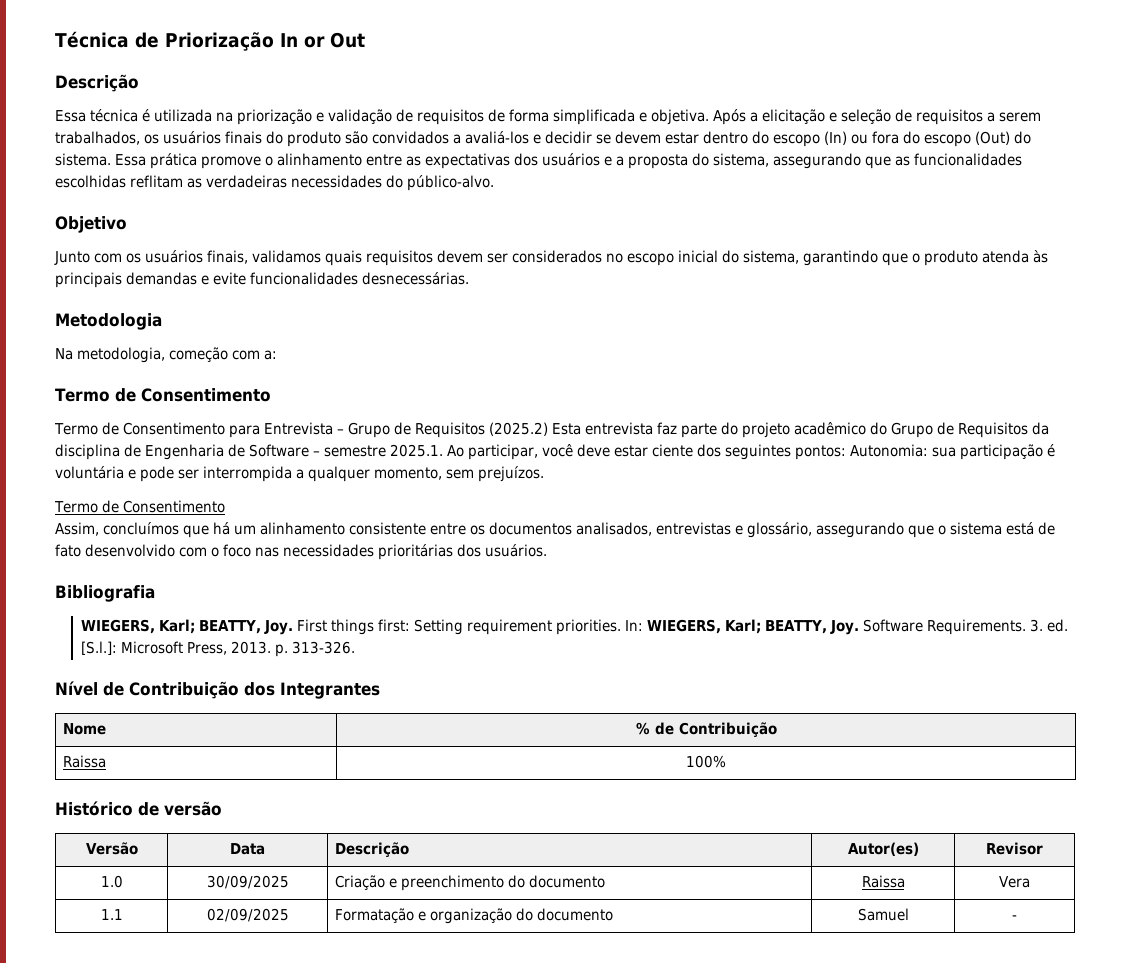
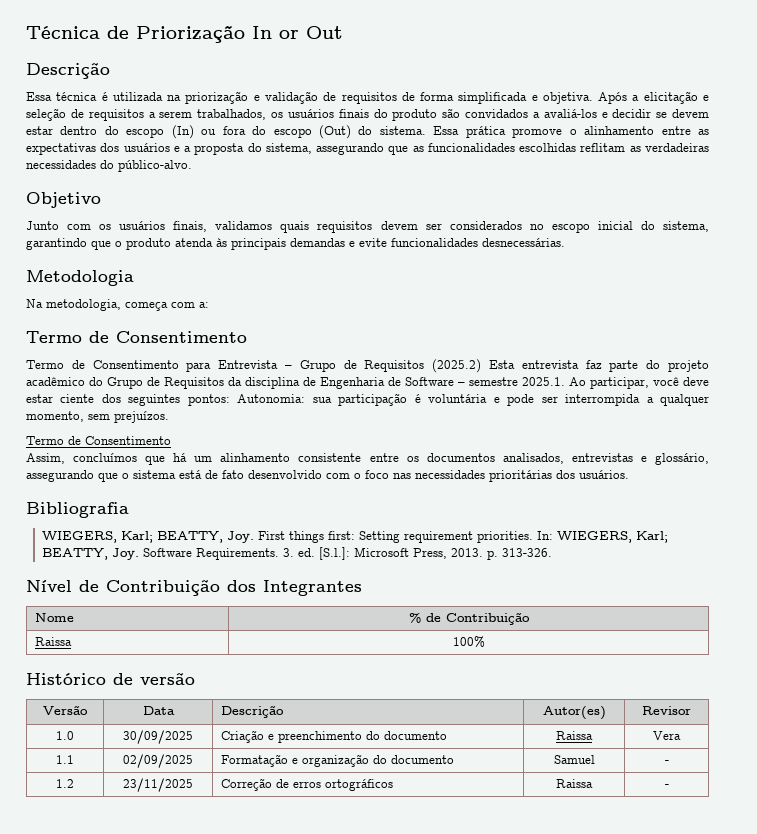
- Na metodologia, começão com a:
+ Na metodologia, começa com a:
+ 1.2 | 23/11/2025 | Correção de erros ortográficos | Raissa | -

